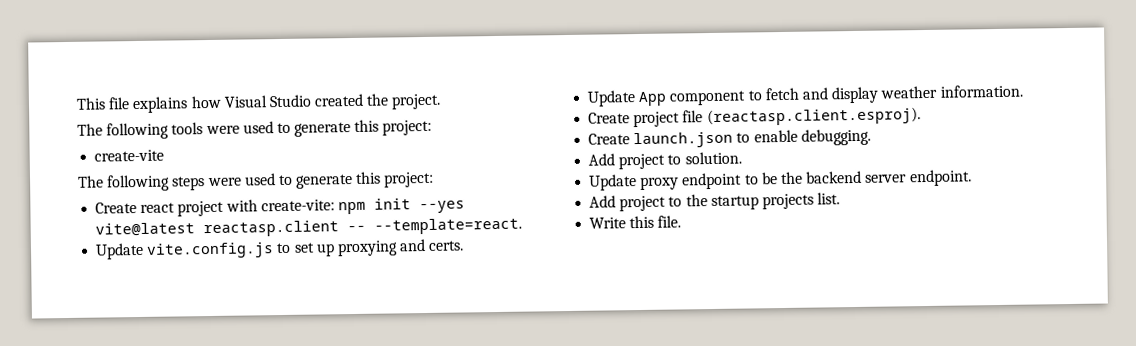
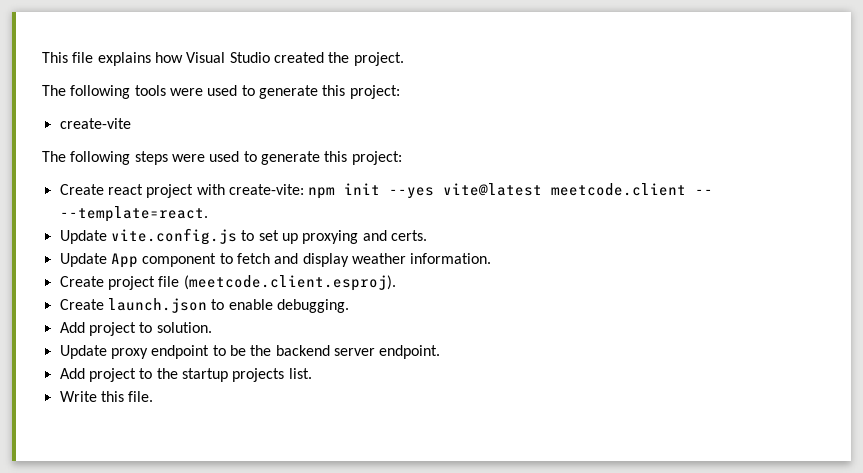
- Create react project with create-vite: npm init --yes vite@latest reactasp.client -- --template=react.
+ Create react project with create-vite: npm init --yes vite@latest meetcode.client -- --template=react.
- Create project file (reactasp.client.esproj).
+ Create project file (meetcode.client.esproj).

